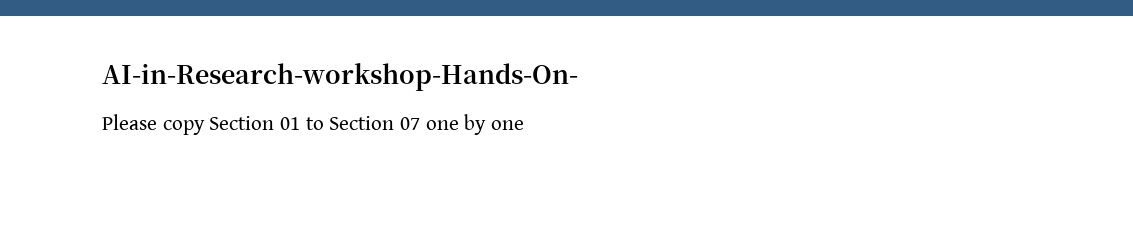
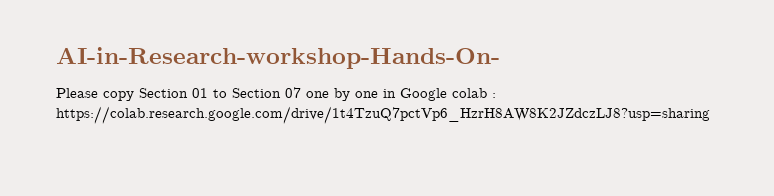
- Please copy Section 01 to Section 07 one by one
+ Please copy Section 01 to Section 07 one by one in Google colab : https://colab.research.google.com/drive/1t4TzuQ7pctVp6_HzrH8AW8K2JZdczLJ8?usp=sharing

